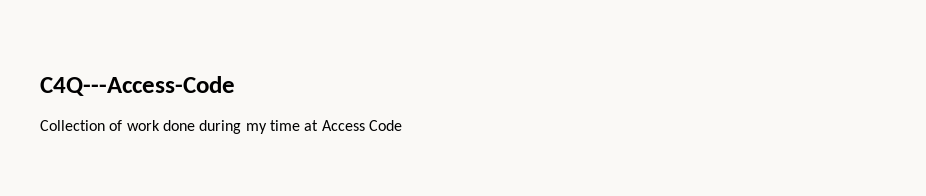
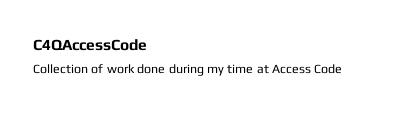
- C4Q---Access-Code
+ C4QAccessCode

